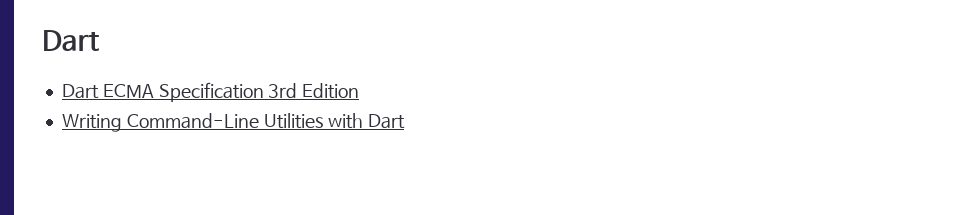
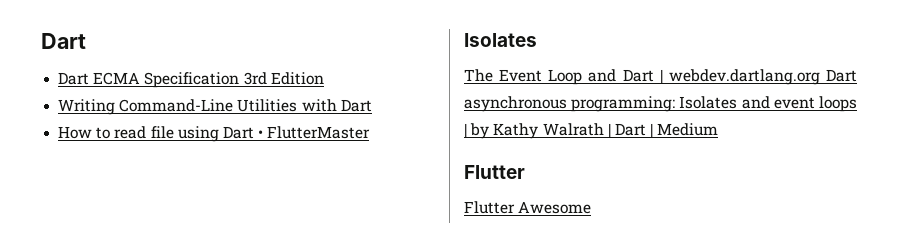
+ How to read file using Dart • FlutterMaster
+ Isolates
+ The Event Loop and Dart | webdev.dartlang.org Dart asynchronous programming: Isolates and event loops | by Kathy Walrath | Dart | Medium
+ Flutter
+ Flutter Awesome

